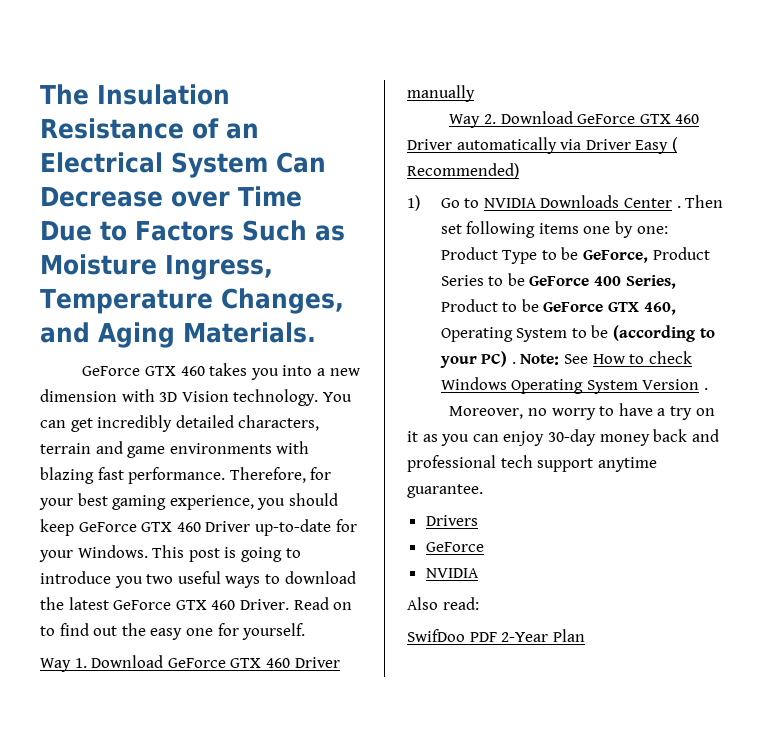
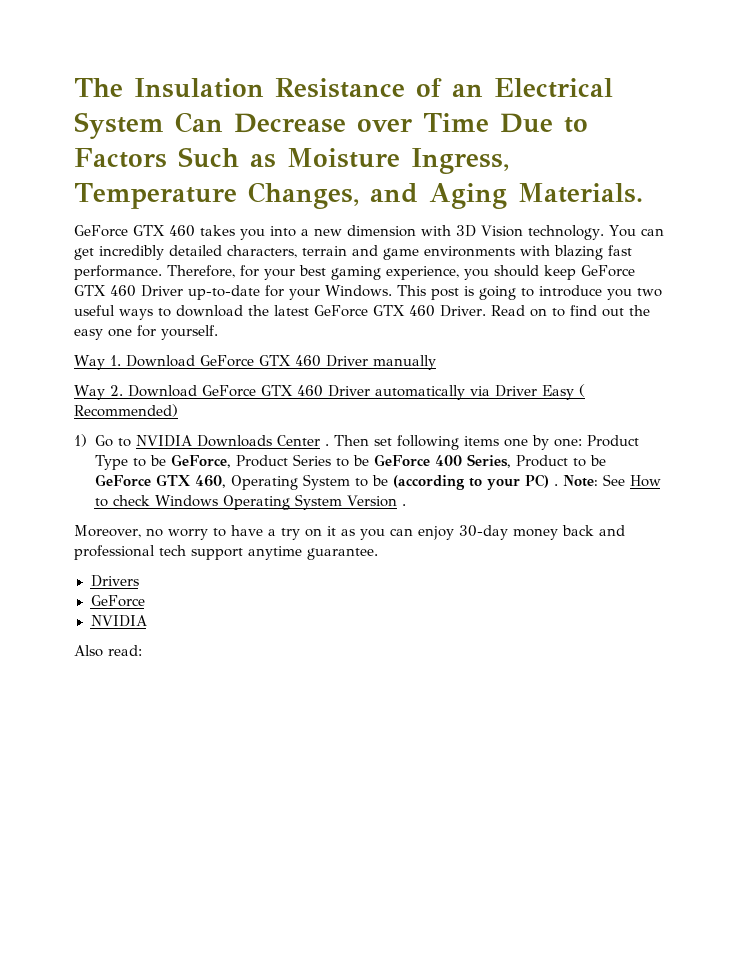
- SwifDoo PDF 2-Year Plan

